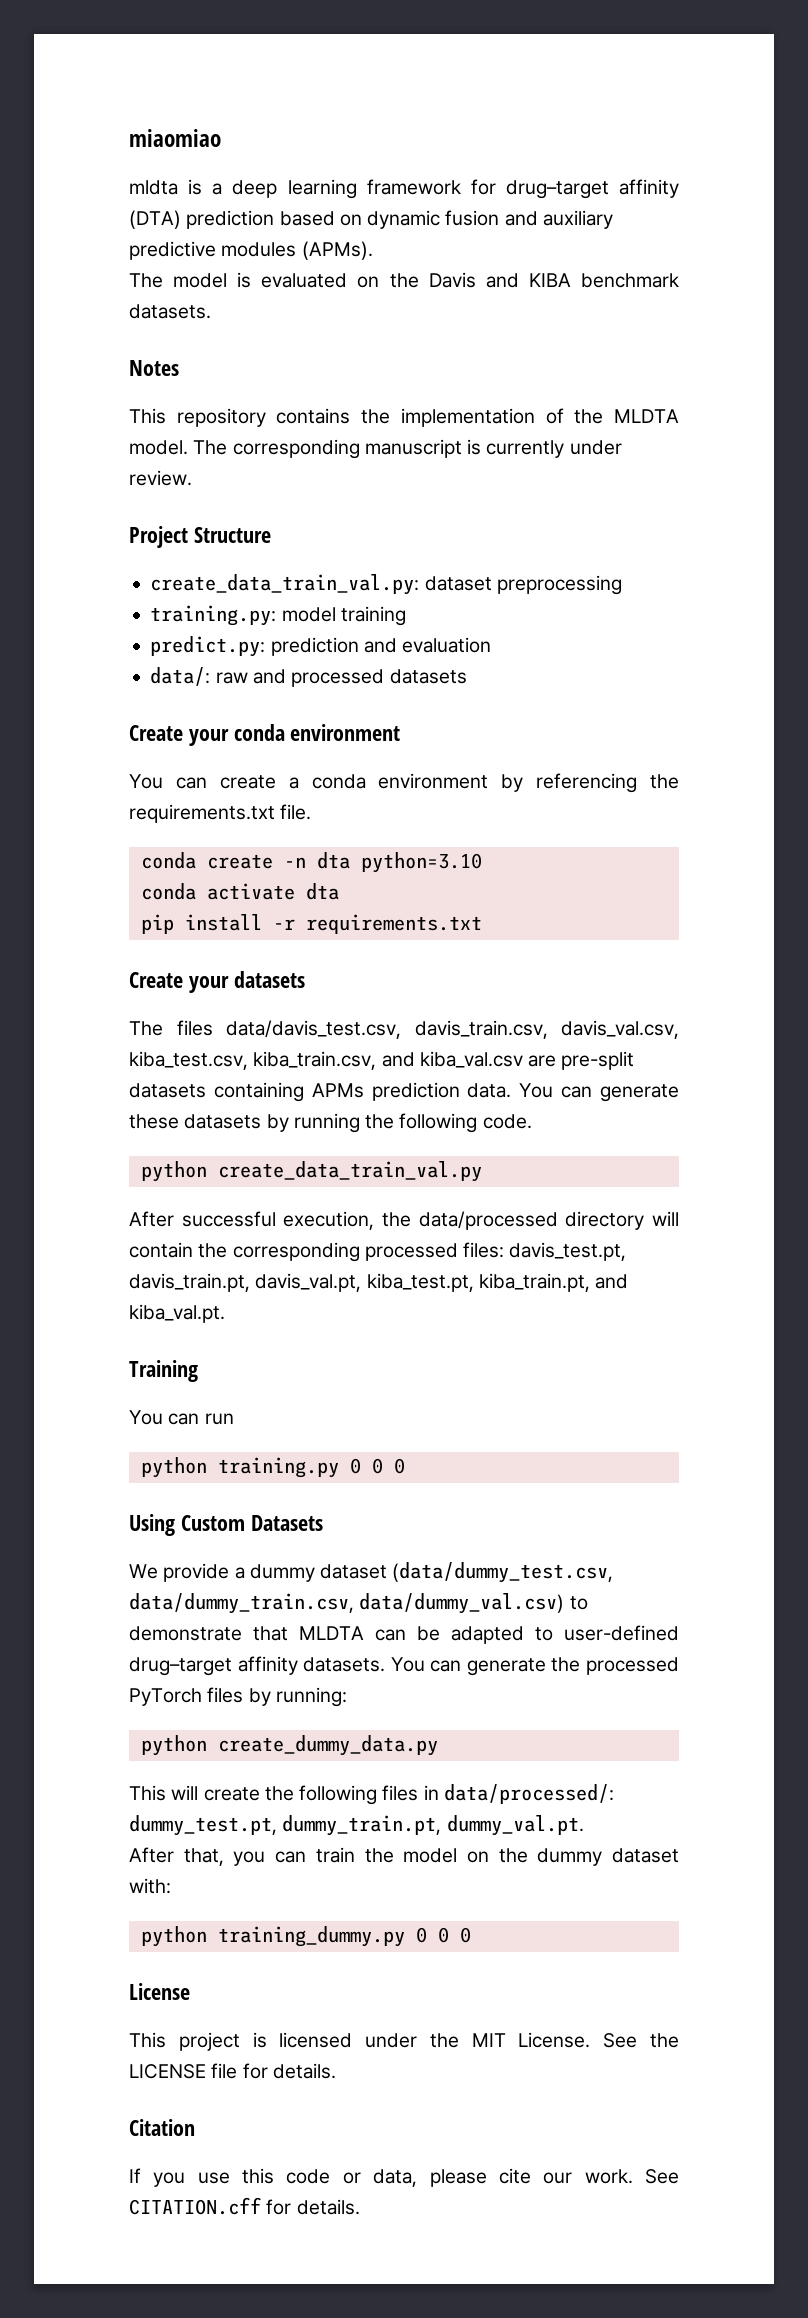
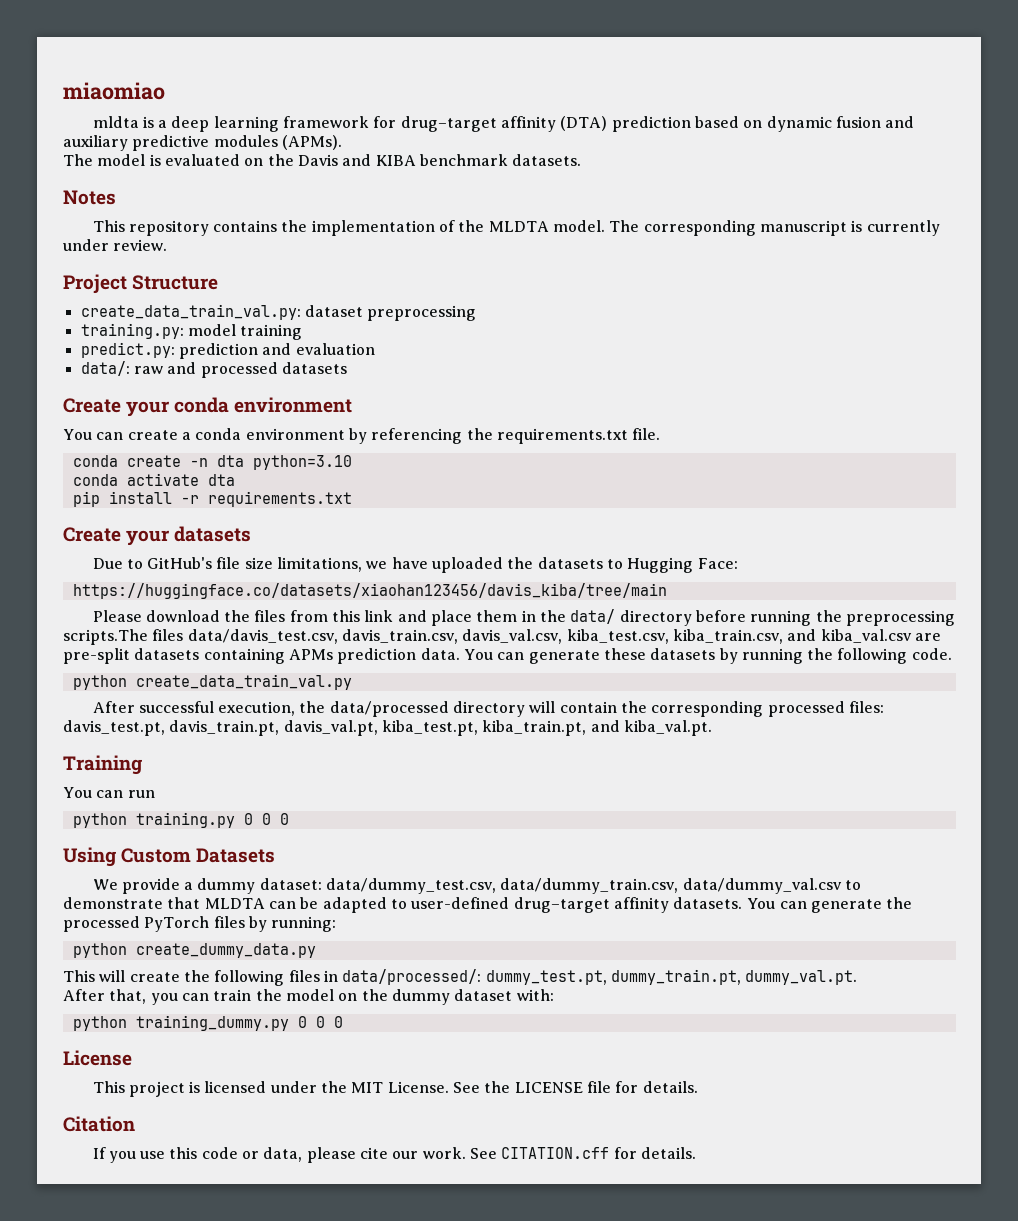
- The files data/davis_test.csv, davis_train.csv, davis_val.csv, kiba_test.csv, kiba_train.csv, and kiba_val.csv are pre-split datasets containing APMs prediction data.
+ Due to GitHub's file size limitations, we have uploaded the datasets to Hugging Face:
+ https://huggingface.co/datasets/xiaohan123456/davis_kiba/tree/main
+ Please download the files from this link and place them in the data/ directory before running the preprocessing scripts.The files data/davis_test.csv, davis_train.csv, davis_val.csv, kiba_test.csv, kiba_train.csv, and kiba_val.csv are pre-split datasets containing APMs prediction data.
- We provide a dummy dataset (data/dummy_test.csv, data/dummy_train.csv, data/dummy_val.csv) to demonstrate that MLDTA can be adapted to user-defined drug–target affinity datasets.
+ We provide a dummy dataset: data/dummy_test.csv, data/dummy_train.csv, data/dummy_val.csv to demonstrate that MLDTA can be adapted to user-defined drug–target affinity datasets.

